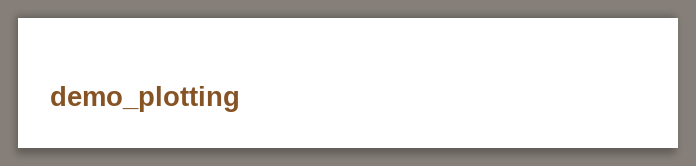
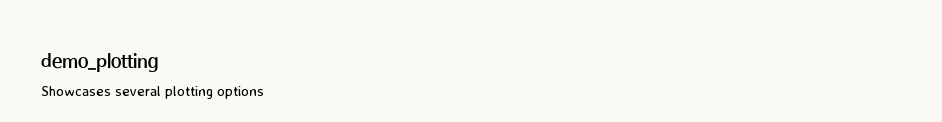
+ Showcases several plotting options

